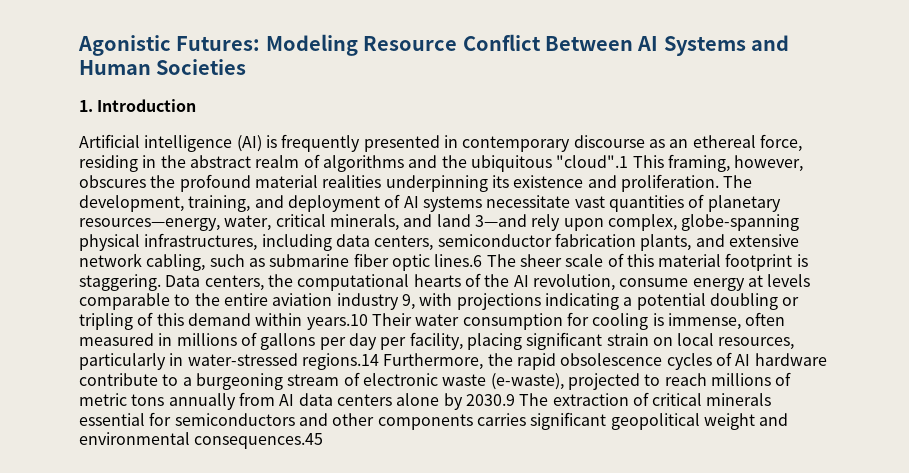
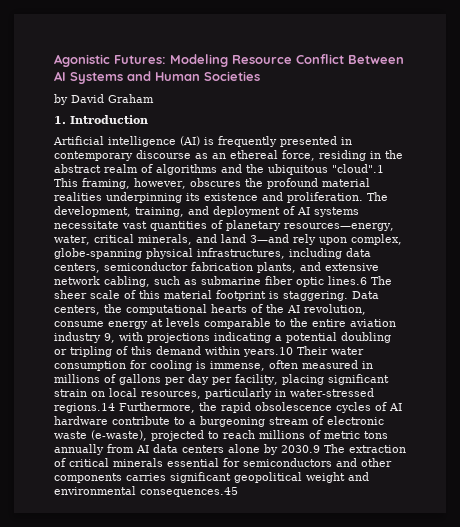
+ by David Graham

